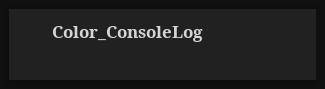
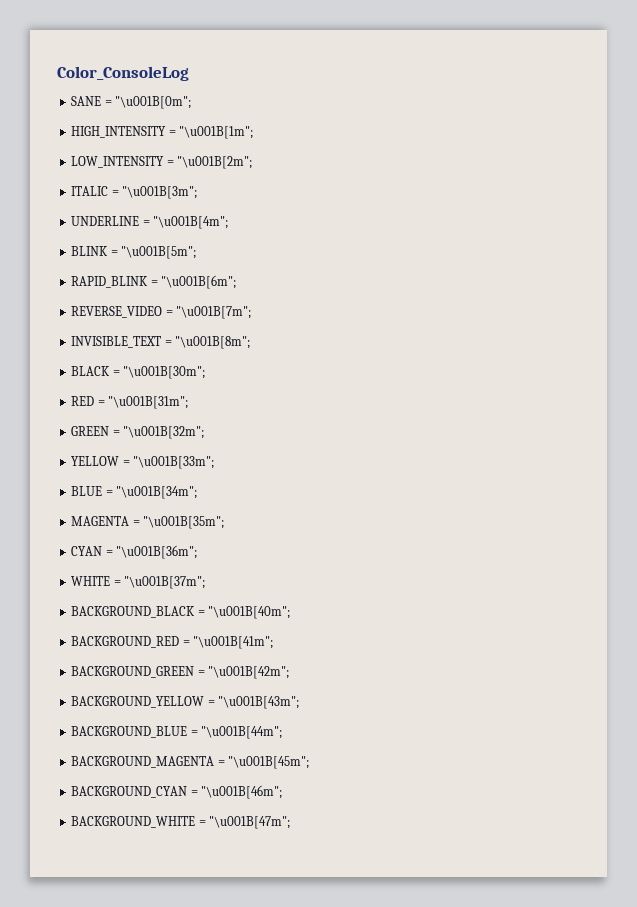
+ SANE = "\u001B[0m";
+ HIGH_INTENSITY = "\u001B[1m";
+ LOW_INTENSITY = "\u001B[2m";
+ ITALIC = "\u001B[3m";
+ UNDERLINE = "\u001B[4m";
+ BLINK = "\u001B[5m";
+ RAPID_BLINK = "\u001B[6m";
+ REVERSE_VIDEO = "\u001B[7m";
+ INVISIBLE_TEXT = "\u001B[8m";
+ BLACK = "\u001B[30m";
+ RED = "\u001B[31m";
+ GREEN = "\u001B[32m";
+ YELLOW = "\u001B[33m";
+ BLUE = "\u001B[34m";
+ MAGENTA = "\u001B[35m";
+ CYAN = "\u001B[36m";
+ WHITE = "\u001B[37m";
+ BACKGROUND_BLACK = "\u001B[40m";
+ BACKGROUND_RED = "\u001B[41m";
+ BACKGROUND_GREEN = "\u001B[42m";
+ BACKGROUND_YELLOW = "\u001B[43m";
+ BACKGROUND_BLUE = "\u001B[44m";
+ BACKGROUND_MAGENTA = "\u001B[45m";
+ BACKGROUND_CYAN = "\u001B[46m";
+ BACKGROUND_WHITE = "\u001B[47m";

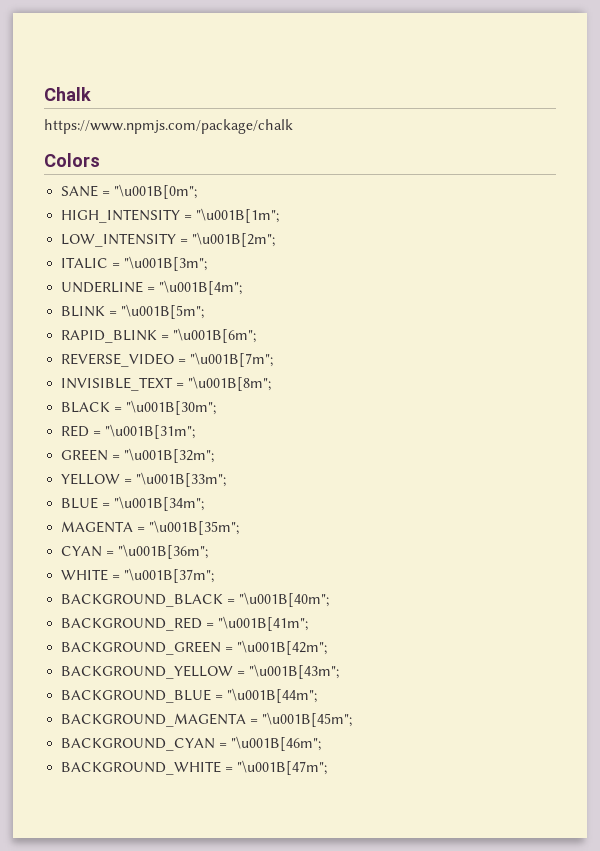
- Color_ConsoleLog
+ Chalk
+ https://www.npmjs.com/package/chalk
+ Colors

